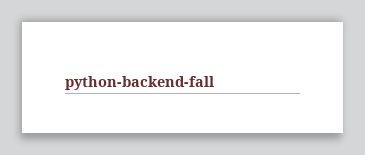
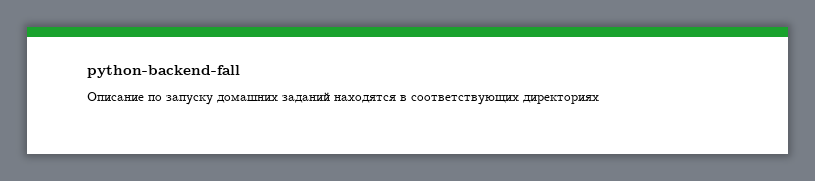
+ Описание по запуску домашних заданий находятся в соответствующих директориях

